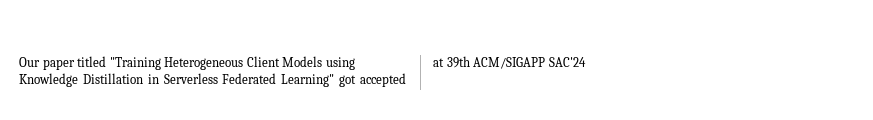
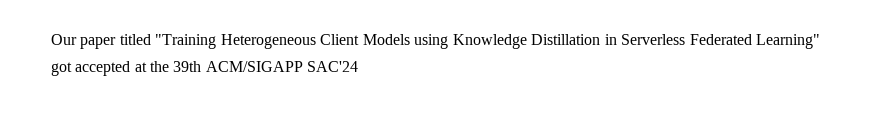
- Our paper titled "Training Heterogeneous Client Models using Knowledge Distillation in Serverless Federated Learning" got accepted at 39th ACM/SIGAPP SAC'24
+ Our paper titled "Training Heterogeneous Client Models using Knowledge Distillation in Serverless Federated Learning" got accepted at the 39th ACM/SIGAPP SAC'24

